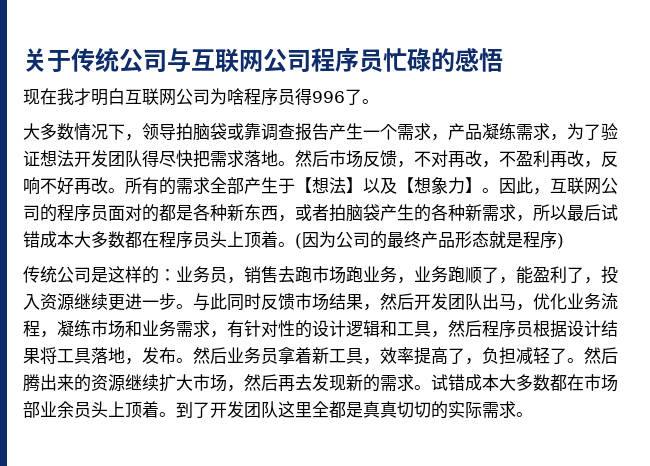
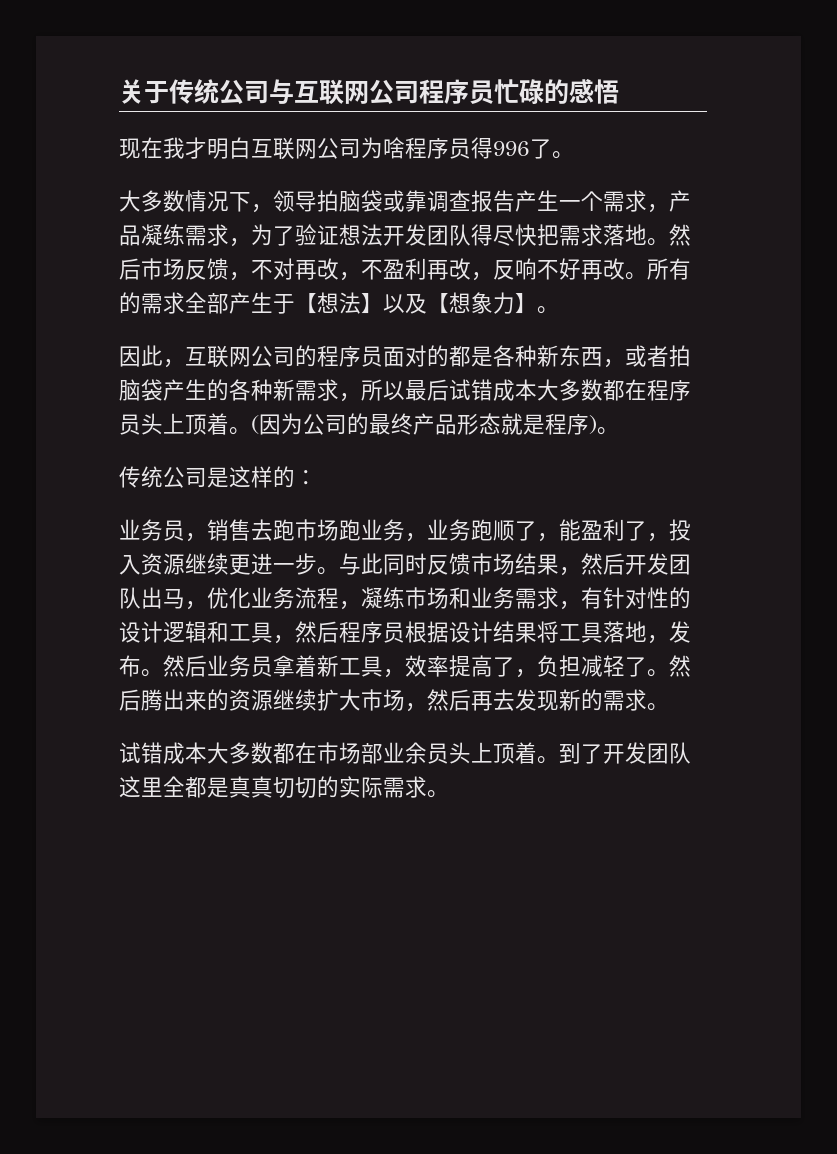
- 所有的需求全部产生于【想法】以及【想象力】。因此，互联网公司的程序员面对的都是各种新东西，或者拍脑袋产生的各种新需求，所以最后试错成本大多数都在程序员头上顶着。
+ 所有的需求全部产生于【想法】以及【想象力】。
+ 因此，互联网公司的程序员面对的都是各种新东西，或者拍脑袋产生的各种新需求，所以最后试错成本大多数都在程序员头上顶着。
- (因为公司的最终产品形态就是程序)
+ (因为公司的最终产品形态就是程序)。
- 传统公司是这样的：业务员，销售去跑市场跑业务，业务跑顺了，能盈利了，投入资源继续更进一步。
+ 传统公司是这样的：
+ 业务员，销售去跑市场跑业务，业务跑顺了，能盈利了，投入资源继续更进一步。
- 然后腾出来的资源继续扩大市场，然后再去发现新的需求。试错成本大多数都在市场部业余员头上顶着。
+ 然后腾出来的资源继续扩大市场，然后再去发现新的需求。
+ 试错成本大多数都在市场部业余员头上顶着。

